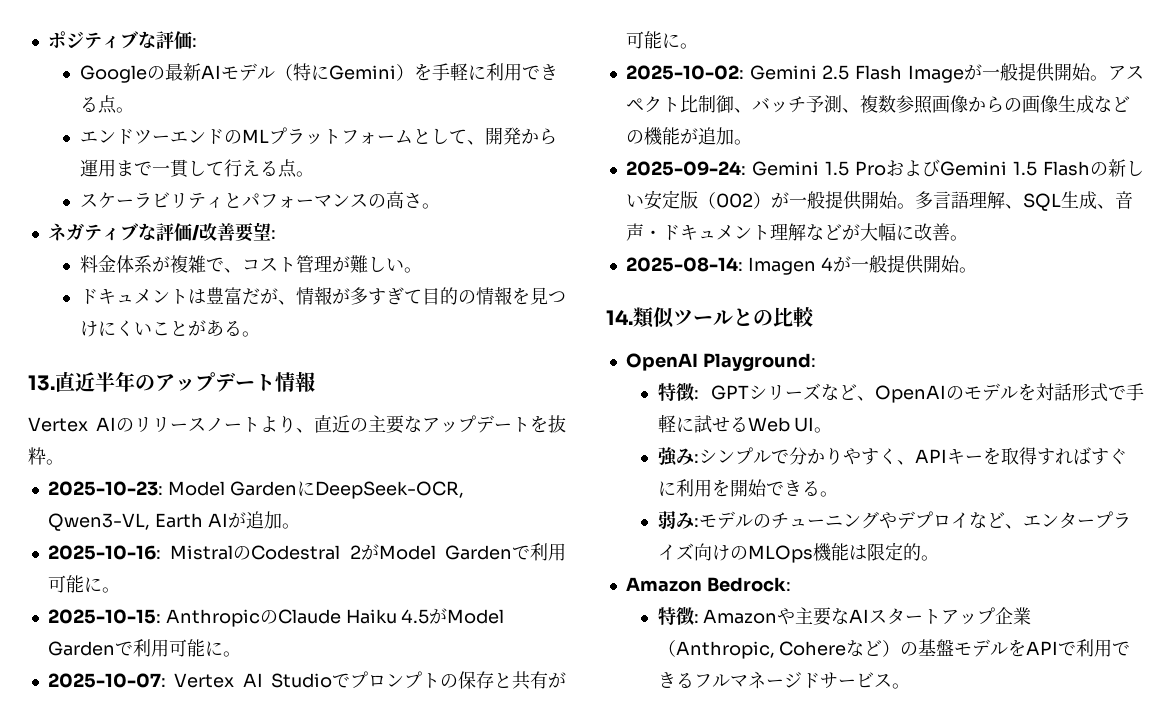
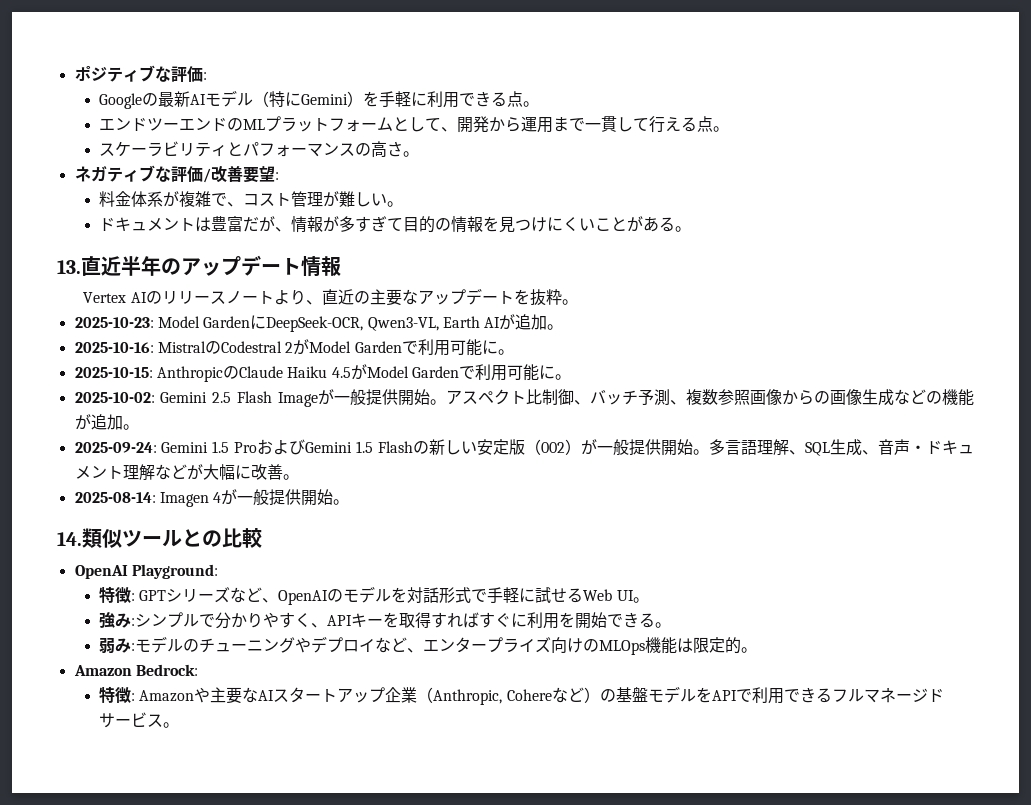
- 2025-10-07: Vertex AI Studioでプロンプトの保存と共有が可能に。

